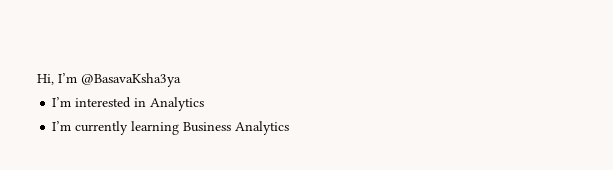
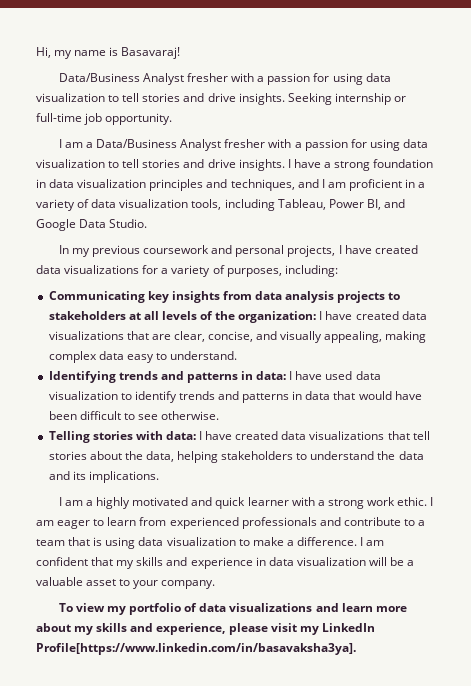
- Hi, I’m @BasavaKsha3ya
- I’m interested in Analytics
- I’m currently learning Business Analytics
+ Hi, my name is Basavaraj!
+ Data/Business Analyst fresher with a passion for using data visualization to tell stories and drive insights. Seeking internship or full-time job opportunity.
+ I am a Data/Business Analyst fresher with a passion for using data visualization to tell stories and drive insights. I have a strong foundation in data visualization principles and techniques, and I am proficient in a variety of data visualization tools, including Tableau, Power BI, and Google Data Studio.
+ In my previous coursework and personal projects, I have created data visualizations for a variety of purposes, including:
+ Communicating key insights from data analysis projects to stakeholders at all levels of the organization: I have created data visualizations that are clear, concise, and visually appealing, making complex data easy to understand.
+ Identifying trends and patterns in data: I have used data visualization to identify trends and patterns in data that would have been difficult to see otherwise.
+ Telling stories with data: I have created data visualizations that tell stories about the data, helping stakeholders to understand the data and its implications.
+ I am a highly motivated and quick learner with a strong work ethic. I am eager to learn from experienced professionals and contribute to a team that is using data visualization to make a difference. I am confident that my skills and experience in data visualization will be a valuable asset to your company.
+ To view my portfolio of data visualizations and learn more about my skills and experience, please visit my LinkedIn Profile[https://www.linkedin.com/in/basavaksha3ya].

